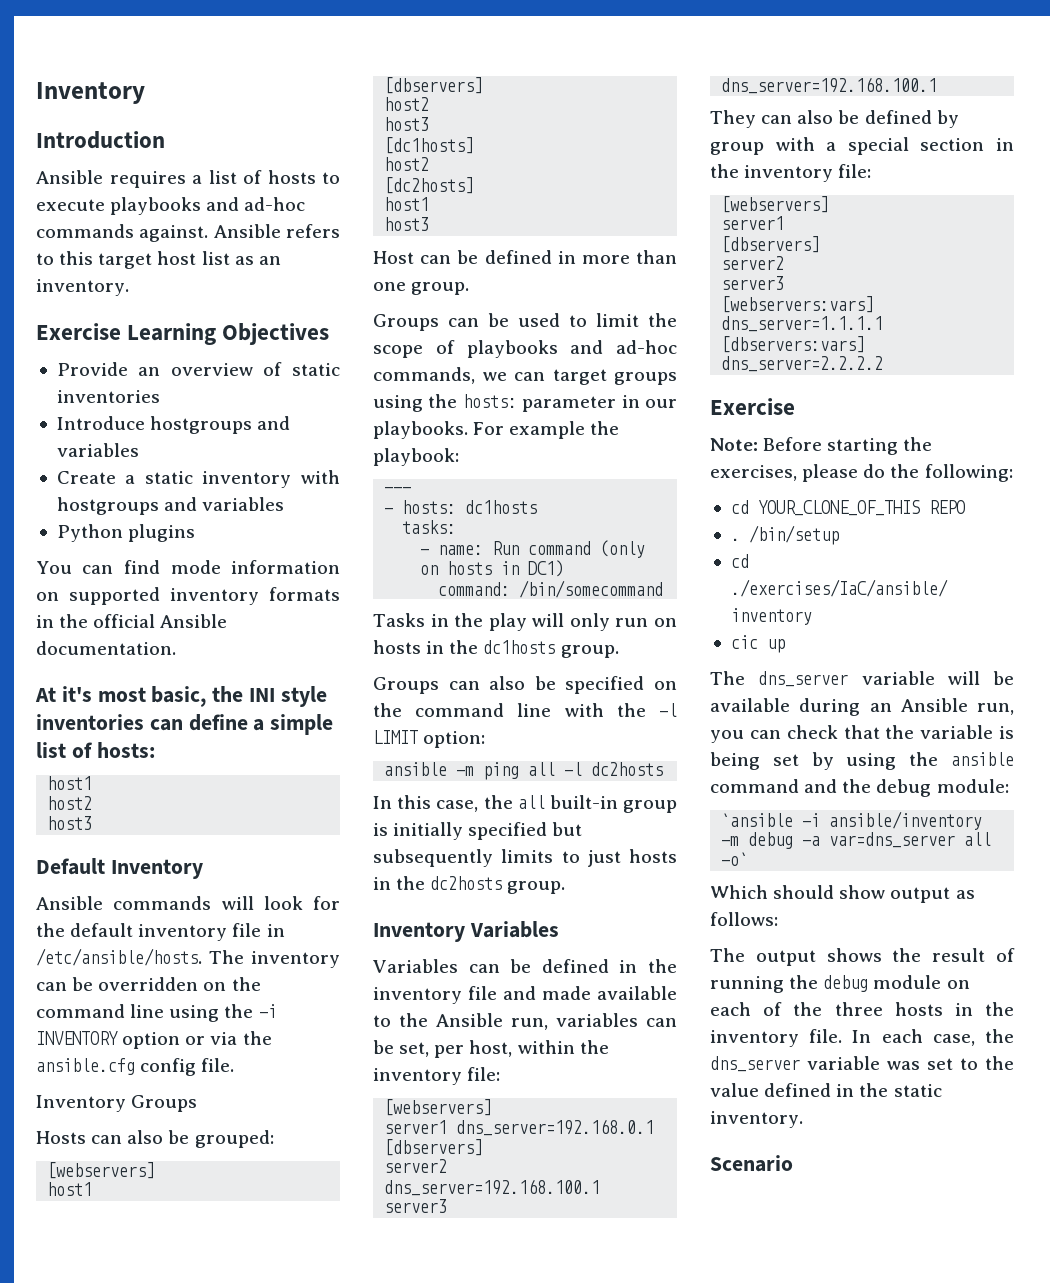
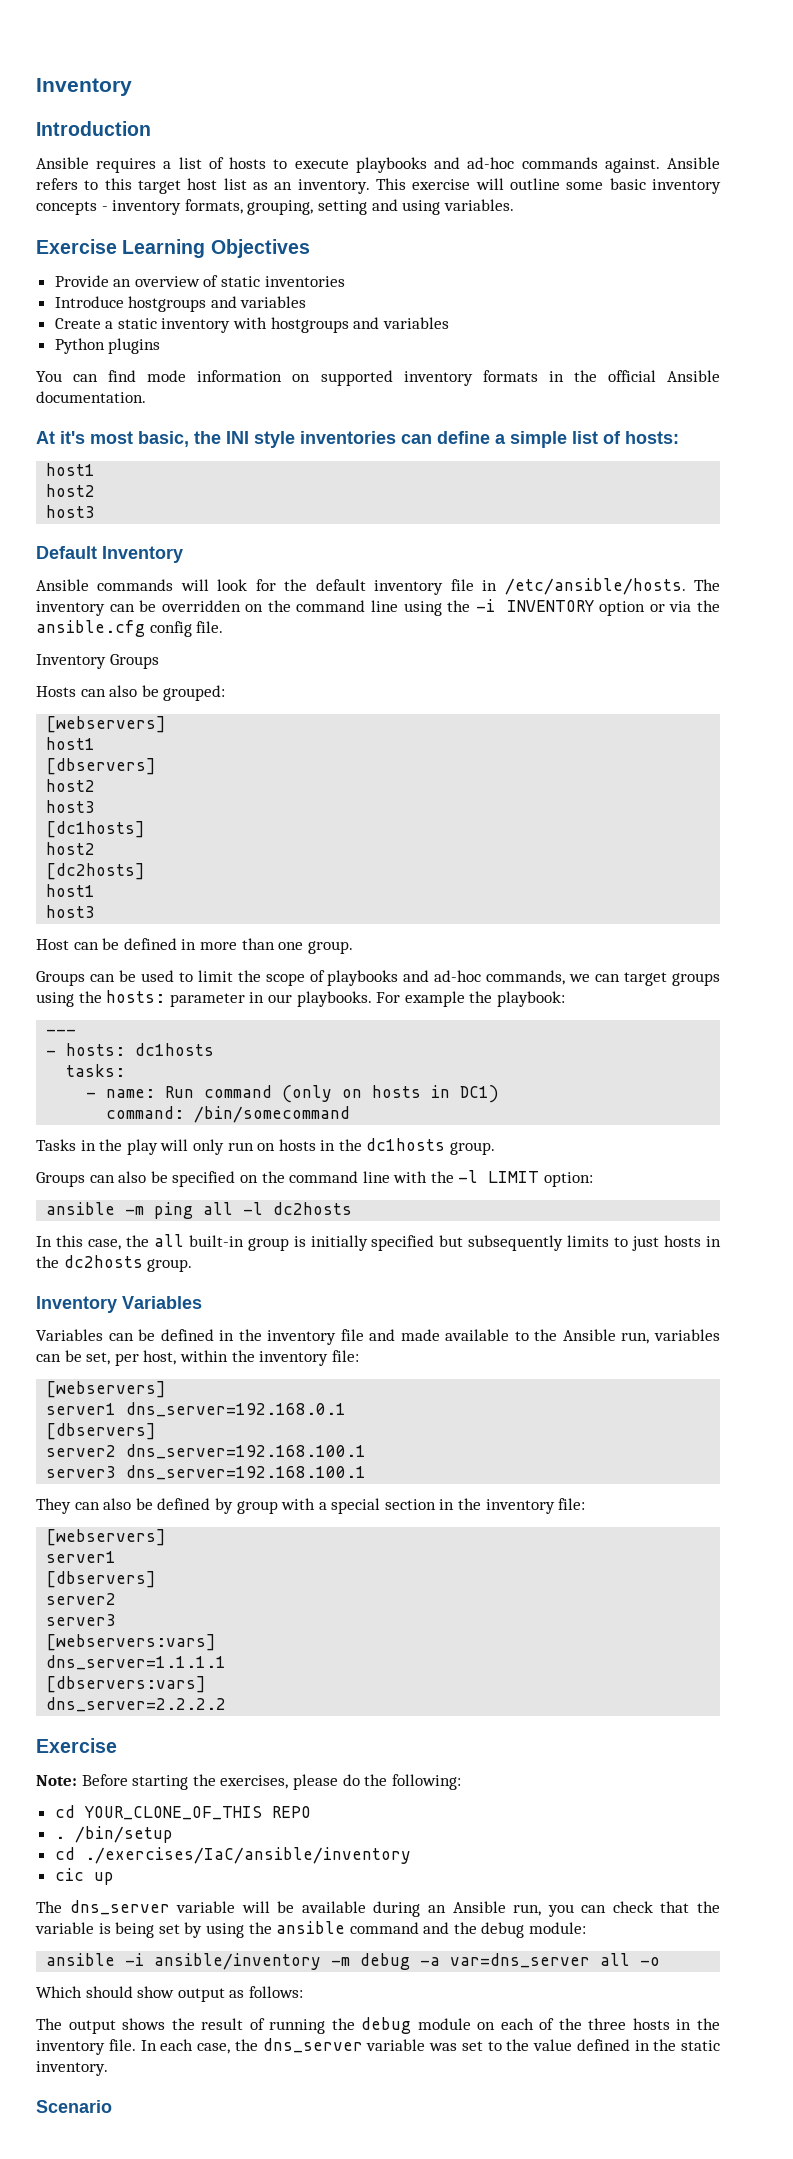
+ This exercise will outline some basic inventory concepts - inventory formats, grouping, setting and using variables.
- `ansible -i ansible/inventory -m debug -a var=dns_server all -o`
+ ansible -i ansible/inventory -m debug -a var=dns_server all -o

